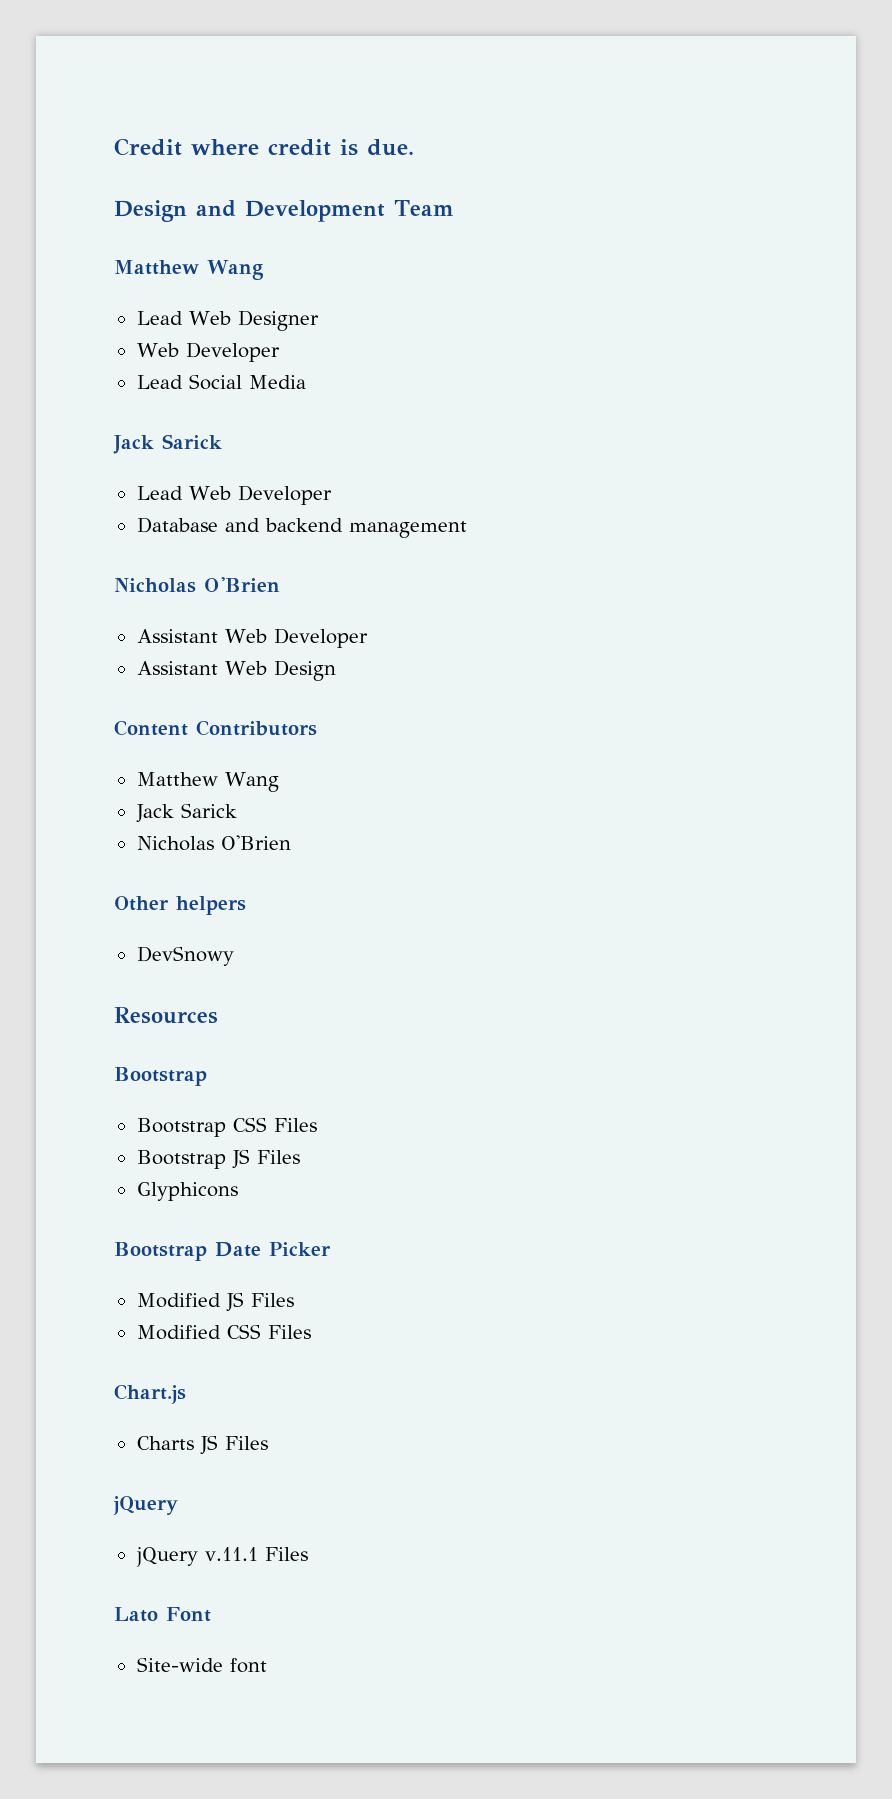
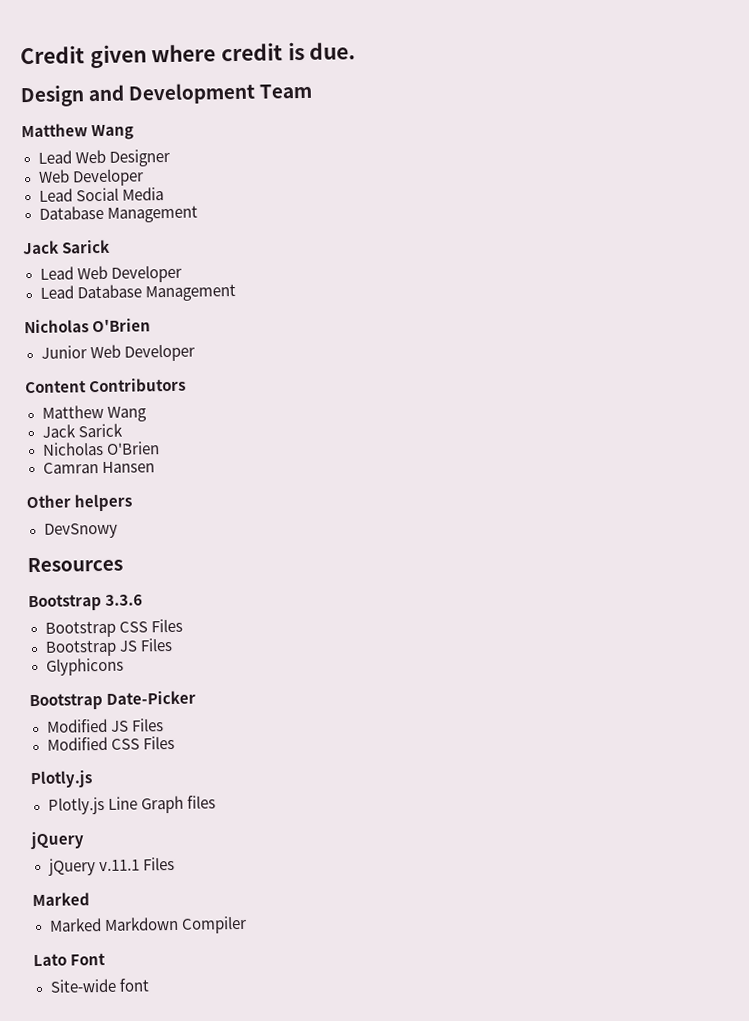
- Credit where credit is due.
+ Credit given where credit is due.
  Lead Social Media
+ Database Management
- Database and backend management
+ Lead Database Management
  Nicholas O'Brien
- Assistant Web Developer
- Assistant Web Design
+ Junior Web Developer
+ Camran Hansen
  Resources
- Bootstrap
+ Bootstrap 3.3.6
- Bootstrap Date Picker
+ Bootstrap Date-Picker
  Modified CSS Files
- Chart.js
- Charts JS Files
+ Plotly.js
+ Plotly.js Line Graph files
  jQuery v.11.1 Files
+ Marked
+ Marked Markdown Compiler

